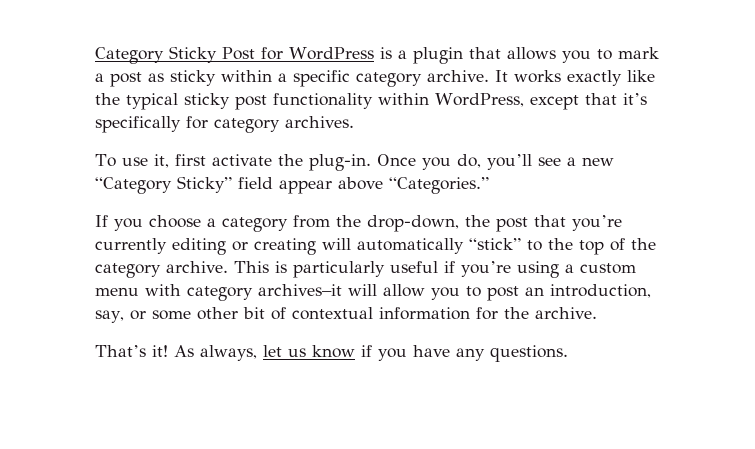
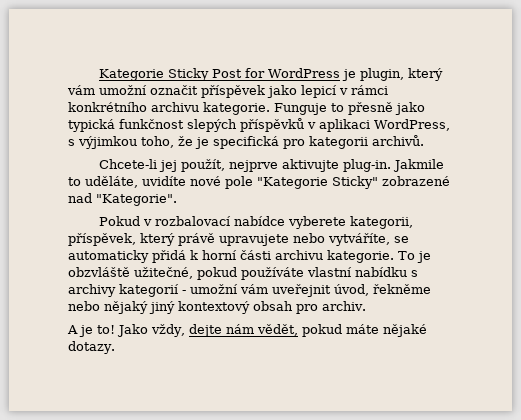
- Category Sticky Post for WordPress is a plugin that allows you to mark a post as sticky within a specific category archive. It works exactly like the typical sticky post functionality within WordPress, except that it’s specifically for category archives.
- To use it, first activate the plug-in. Once you do, you’ll see a new “Category Sticky” field appear above “Categories.”
- If you choose a category from the drop-down, the post that you’re currently editing or creating will automatically “stick” to the top of the category archive. This is particularly useful if you’re using a custom menu with category archives–it will allow you to post an introduction, say, or some other bit of contextual information for the archive.
- That’s it! As always, let us know if you have any questions.
+ Kategorie Sticky Post for WordPress je plugin, který vám umožní označit příspěvek jako lepicí v rámci konkrétního archivu kategorie. Funguje to přesně jako typická funkčnost slepých příspěvků v aplikaci WordPress, s výjimkou toho, že je specifická pro kategorii archivů.
+ Chcete-li jej použít, nejprve aktivujte plug-in. Jakmile to uděláte, uvidíte nové pole "Kategorie Sticky" zobrazené nad "Kategorie".
+ Pokud v rozbalovací nabídce vyberete kategorii, příspěvek, který právě upravujete nebo vytváříte, se automaticky přidá k horní části archivu kategorie. To je obzvláště užitečné, pokud používáte vlastní nabídku s archivy kategorií - umožní vám uveřejnit úvod, řekněme nebo nějaký jiný kontextový obsah pro archiv.
+ A je to! Jako vždy, dejte nám vědět, pokud máte nějaké dotazy.

